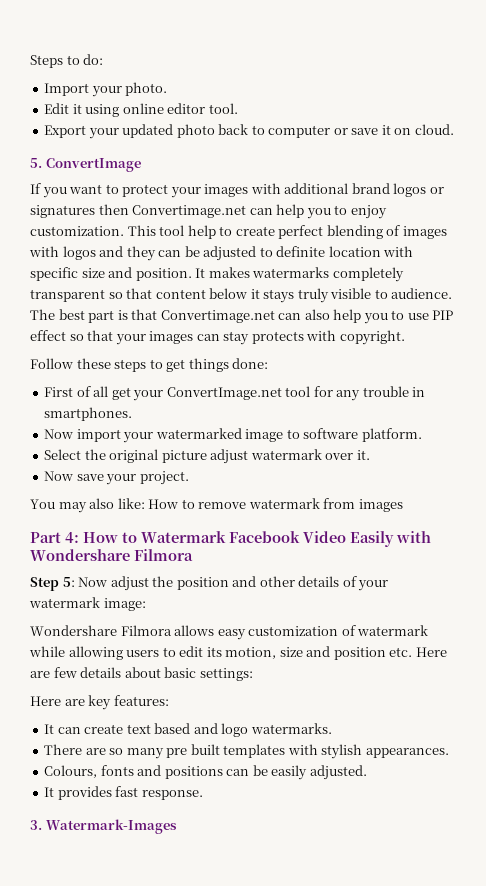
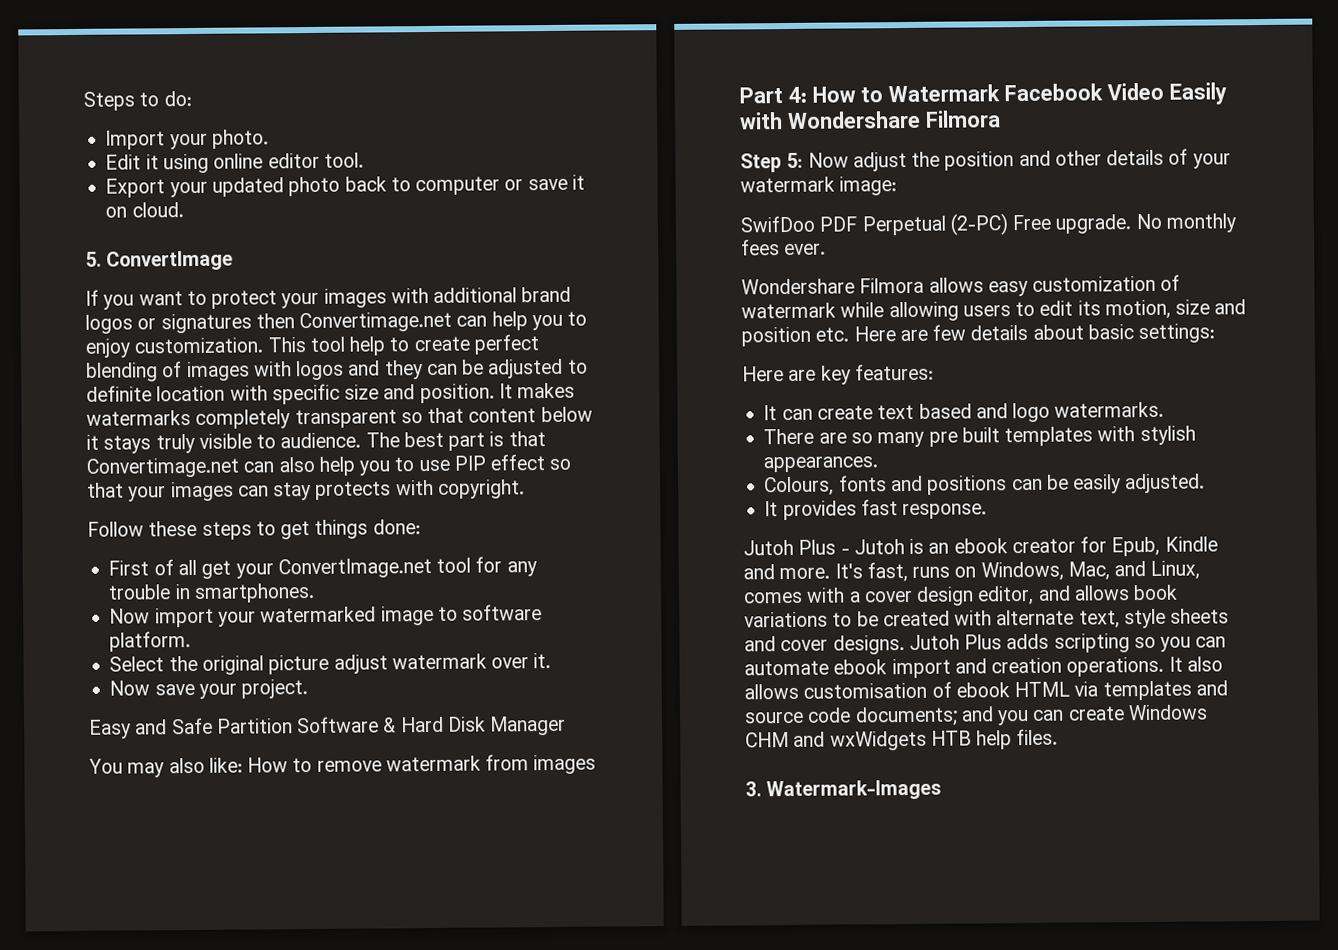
+ Easy and Safe Partition Software & Hard Disk Manager
+ SwifDoo PDF Perpetual (2-PC) Free upgrade. No monthly fees ever.
+ Jutoh Plus - Jutoh is an ebook creator for Epub, Kindle and more. It's fast, runs on Windows, Mac, and Linux, comes with a cover design editor, and allows book variations to be created with alternate text, style sheets and cover designs. Jutoh Plus adds scripting so you can automate ebook import and creation operations. It also allows customisation of ebook HTML via templates and source code documents; and you can create Windows CHM and wxWidgets HTB help files.

